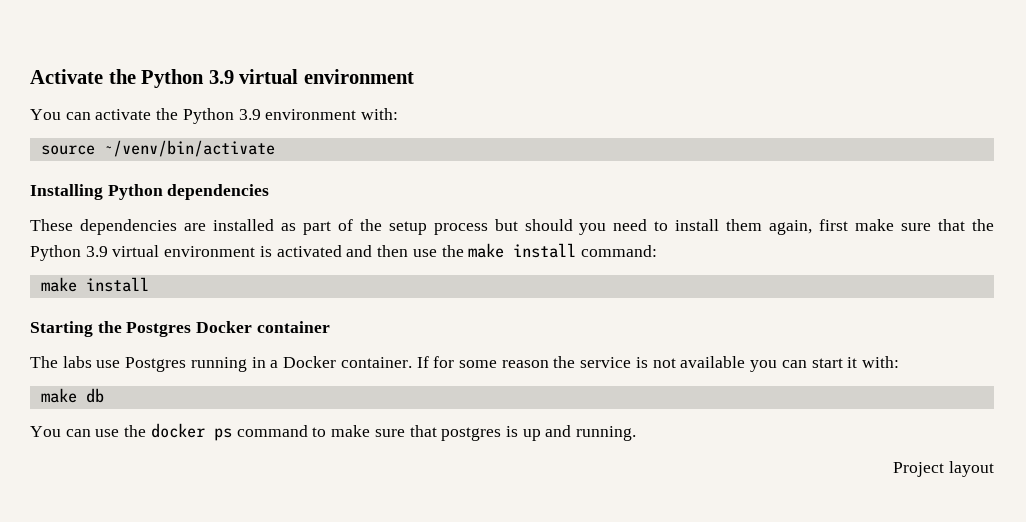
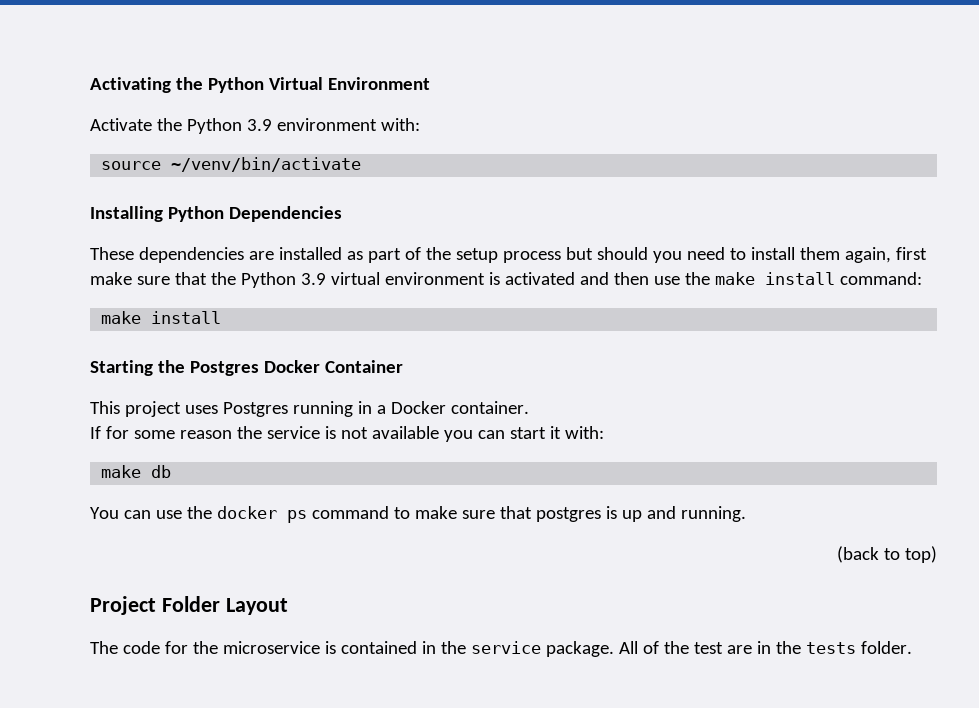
- Activate the Python 3.9 virtual environment
- You can activate the Python 3.9 environment with:
+ Activating the Python Virtual Environment
+ Activate the Python 3.9 environment with:
- Installing Python dependencies
+ Installing Python Dependencies
- Starting the Postgres Docker container
- The labs use Postgres running in a Docker container. If for some reason the service is not available you can start it with:
+ Starting the Postgres Docker Container
+ This project uses Postgres running in a Docker container.
+ If for some reason the service is not available you can start it with:
- Project layout
+ (back to top)
+ Project Folder Layout
+ The code for the microservice is contained in the service package. All of the test are in the tests folder.

